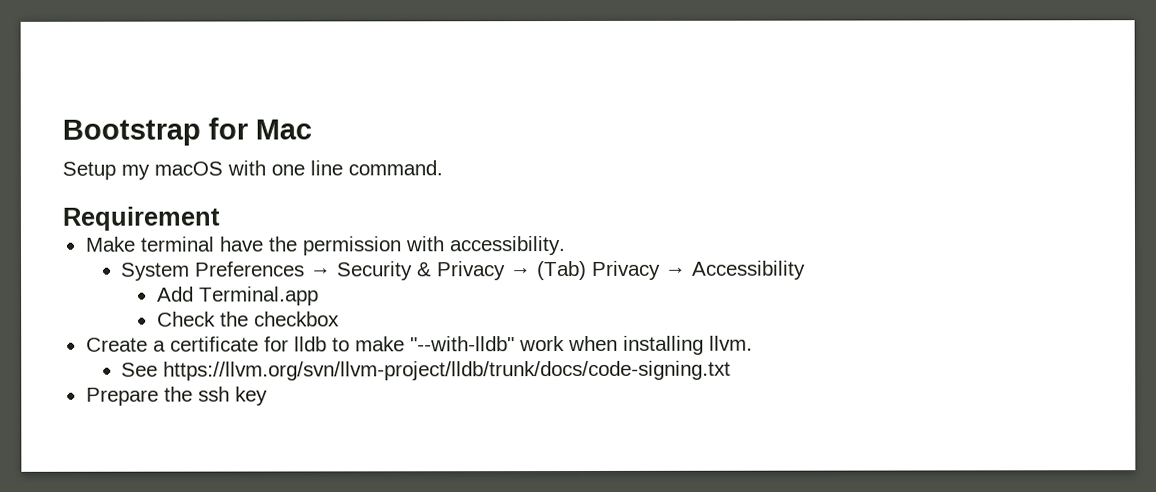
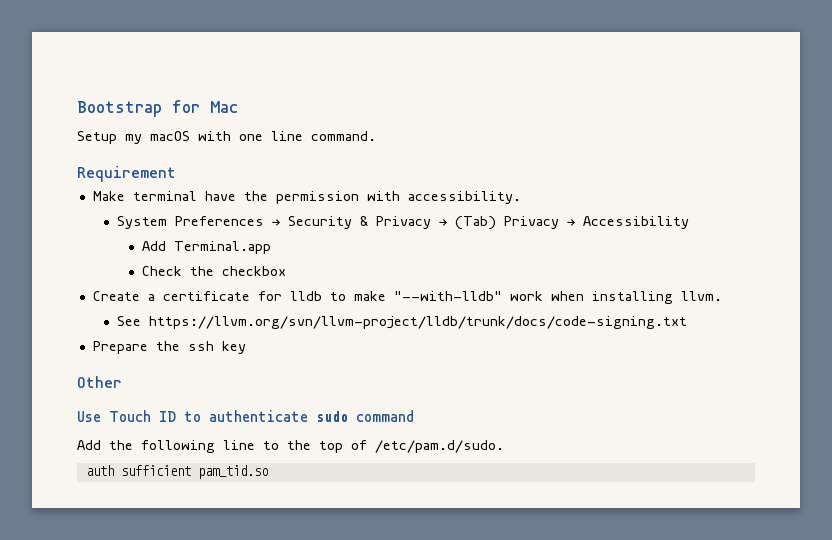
+ Other
+ Use Touch ID to authenticate sudo command
+ Add the following line to the top of /etc/pam.d/sudo.
+ auth sufficient pam_tid.so

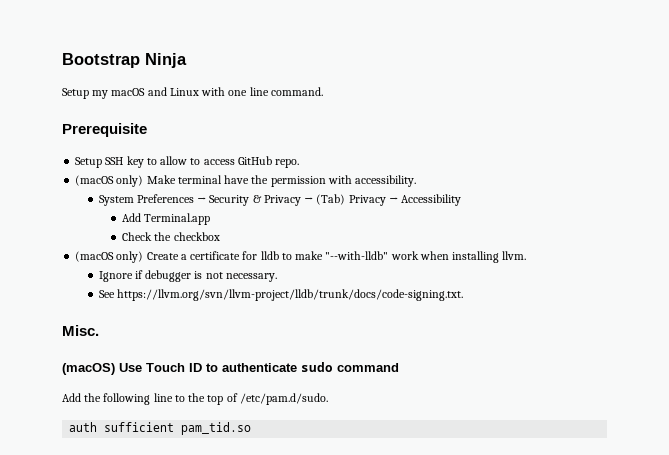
- Bootstrap for Mac
+ Bootstrap Ninja
- Setup my macOS with one line command.
+ Setup my macOS and Linux with one line command.
- Requirement
- Make terminal have the permission with accessibility.
+ Prerequisite
+ Setup SSH key to allow to access GitHub repo.
+ (macOS only) Make terminal have the permission with accessibility.
- Create a certificate for lldb to make "--with-lldb" work when installing llvm.
+ (macOS only) Create a certificate for lldb to make "--with-lldb" work when installing llvm.
- See https://llvm.org/svn/llvm-project/lldb/trunk/docs/code-signing.txt
- Prepare the ssh key
- Other
- Use Touch ID to authenticate sudo command
+ Ignore if debugger is not necessary.
+ See https://llvm.org/svn/llvm-project/lldb/trunk/docs/code-signing.txt.
+ Misc.
+ (macOS) Use Touch ID to authenticate sudo command

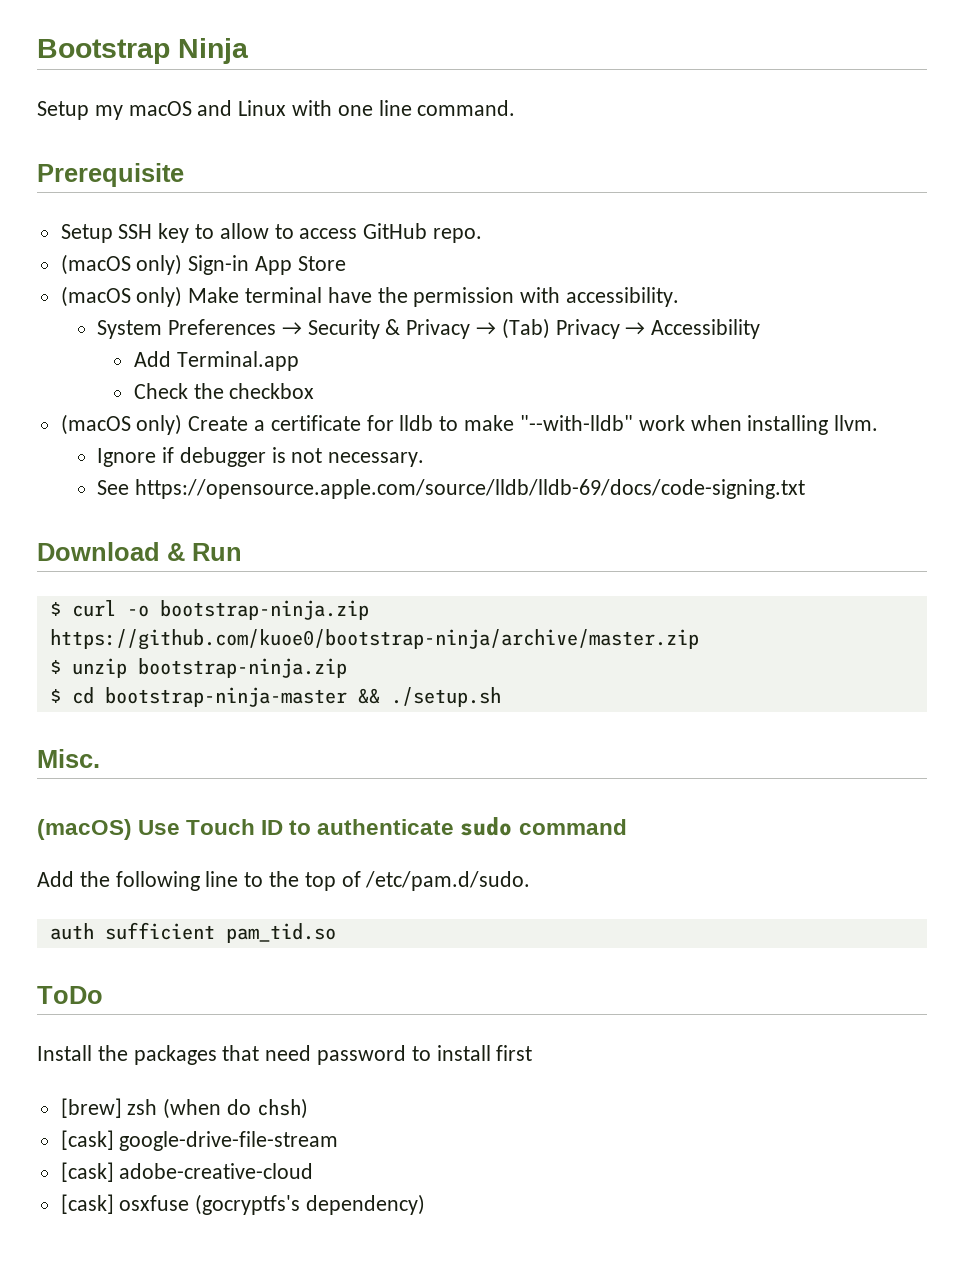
+ (macOS only) Sign-in App Store
- See https://llvm.org/svn/llvm-project/lldb/trunk/docs/code-signing.txt.
+ See https://opensource.apple.com/source/lldb/lldb-69/docs/code-signing.txt
+ Download & Run
+ $ curl -o bootstrap-ninja.zip https://github.com/kuoe0/bootstrap-ninja/archive/master.zip
+ $ unzip bootstrap-ninja.zip
+ $ cd bootstrap-ninja-master && ./setup.sh
+ ToDo
+ Install the packages that need password to install first
+ [brew] zsh (when do chsh)
+ [cask] google-drive-file-stream
+ [cask] adobe-creative-cloud
+ [cask] osxfuse (gocryptfs's dependency)

